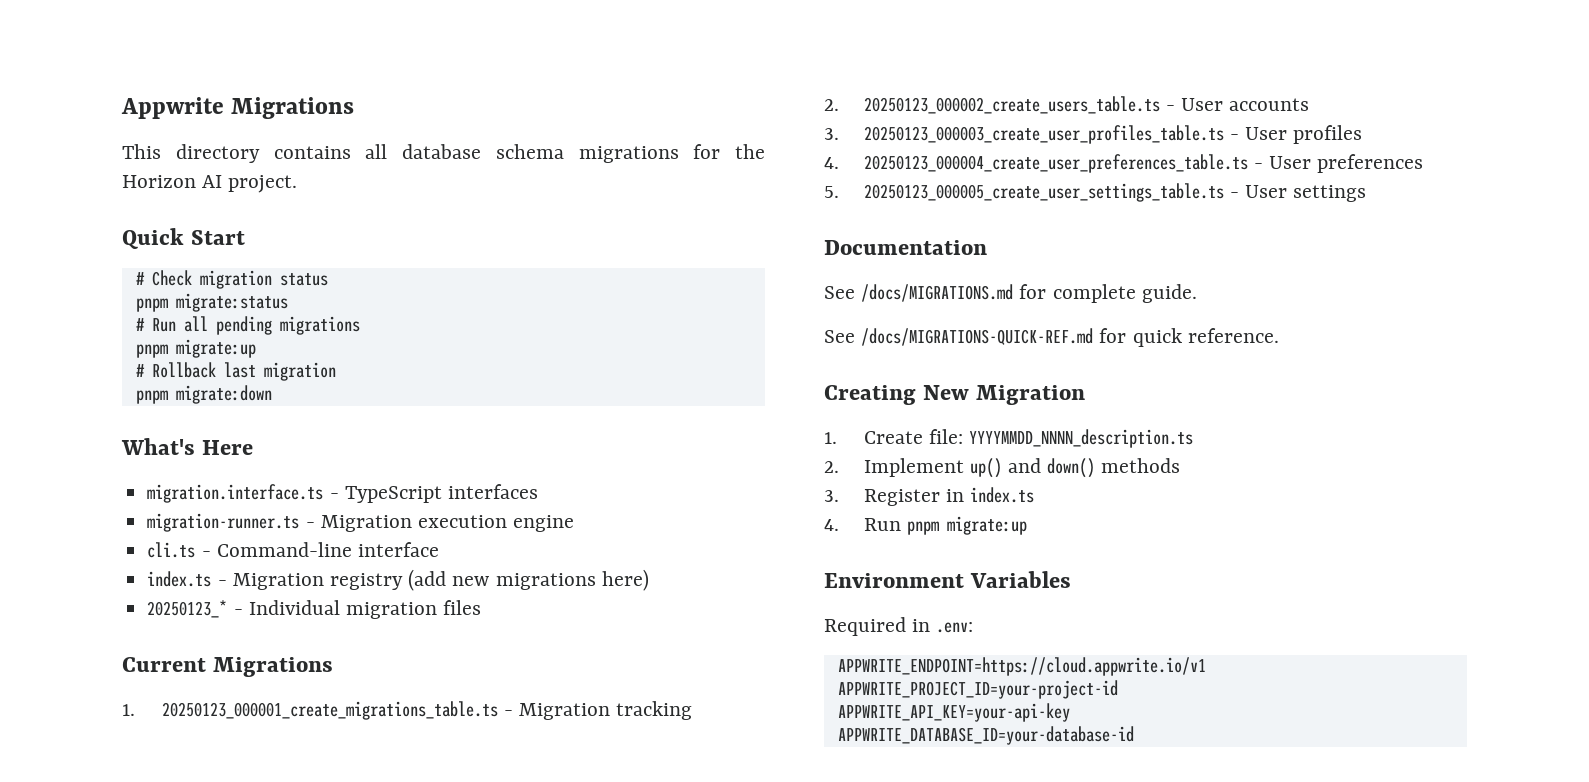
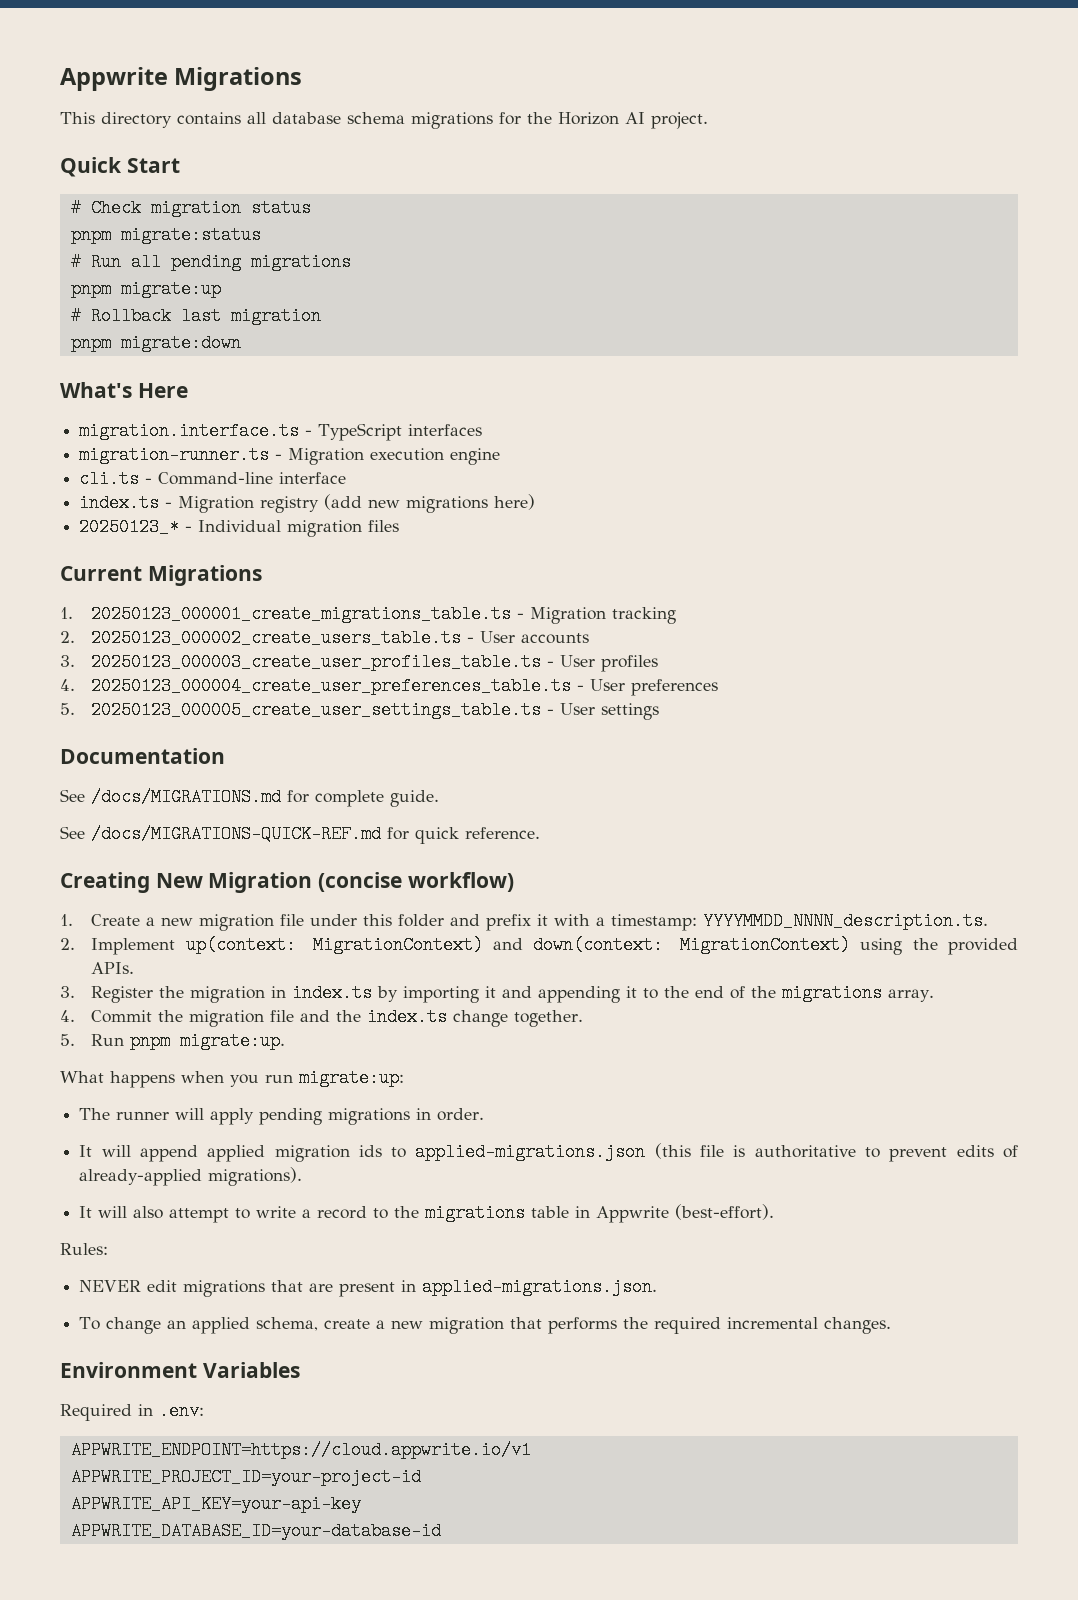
- Creating New Migration
+ Creating New Migration (concise workflow)
- 1. Create file: YYYYMMDD_NNNN_description.ts
- 2. Implement up() and down() methods
+ 1. Create a new migration file under this folder and prefix it with a timestamp: YYYYMMDD_NNNN_description.ts.
+ 2. Implement up(context: MigrationContext) and down(context: MigrationContext) using the provided APIs.
- 3. Register in index.ts
- 4. Run pnpm migrate:up
+ 3. Register the migration in index.ts by importing it and appending it to the end of the migrations array.
+ 4. Commit the migration file and the index.ts change together.
+ 5. Run pnpm migrate:up.
+ What happens when you run migrate:up:
+ The runner will apply pending migrations in order.
+ It will append applied migration ids to applied-migrations.json (this file is authoritative to prevent edits of already-applied migrations).
+ It will also attempt to write a record to the migrations table in Appwrite (best-effort).
+ Rules:
+ NEVER edit migrations that are present in applied-migrations.json.
+ To change an applied schema, create a new migration that performs the required incremental changes.

